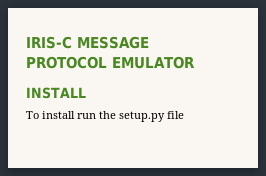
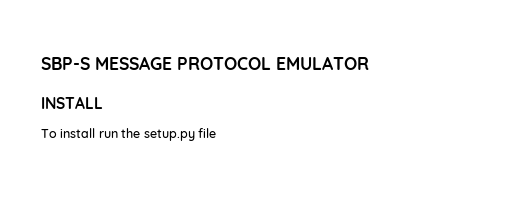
- IRIS-C MESSAGE PROTOCOL EMULATOR
+ SBP-S MESSAGE PROTOCOL EMULATOR

